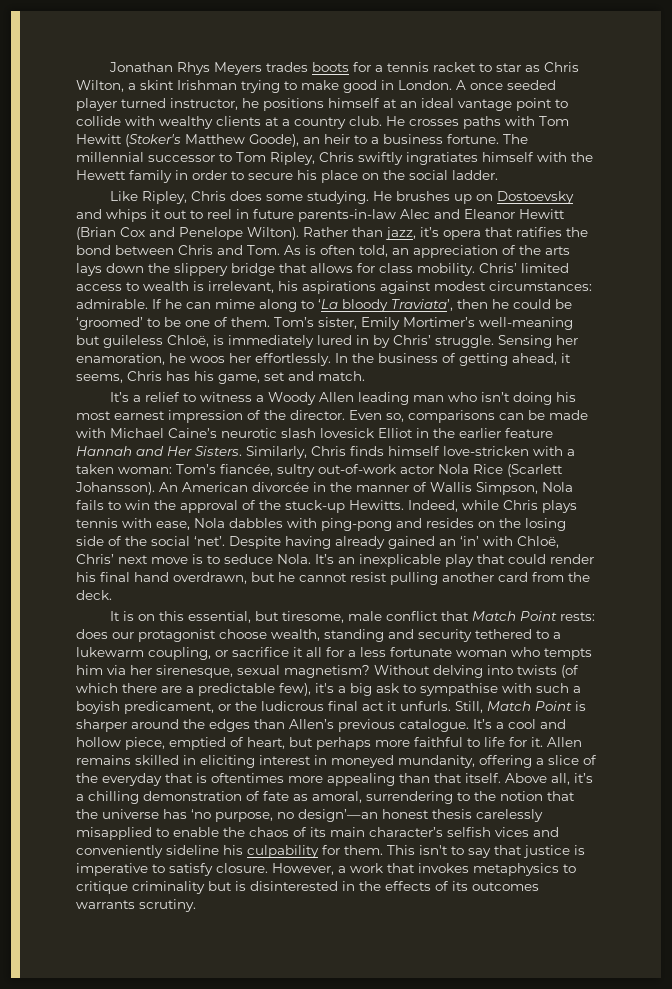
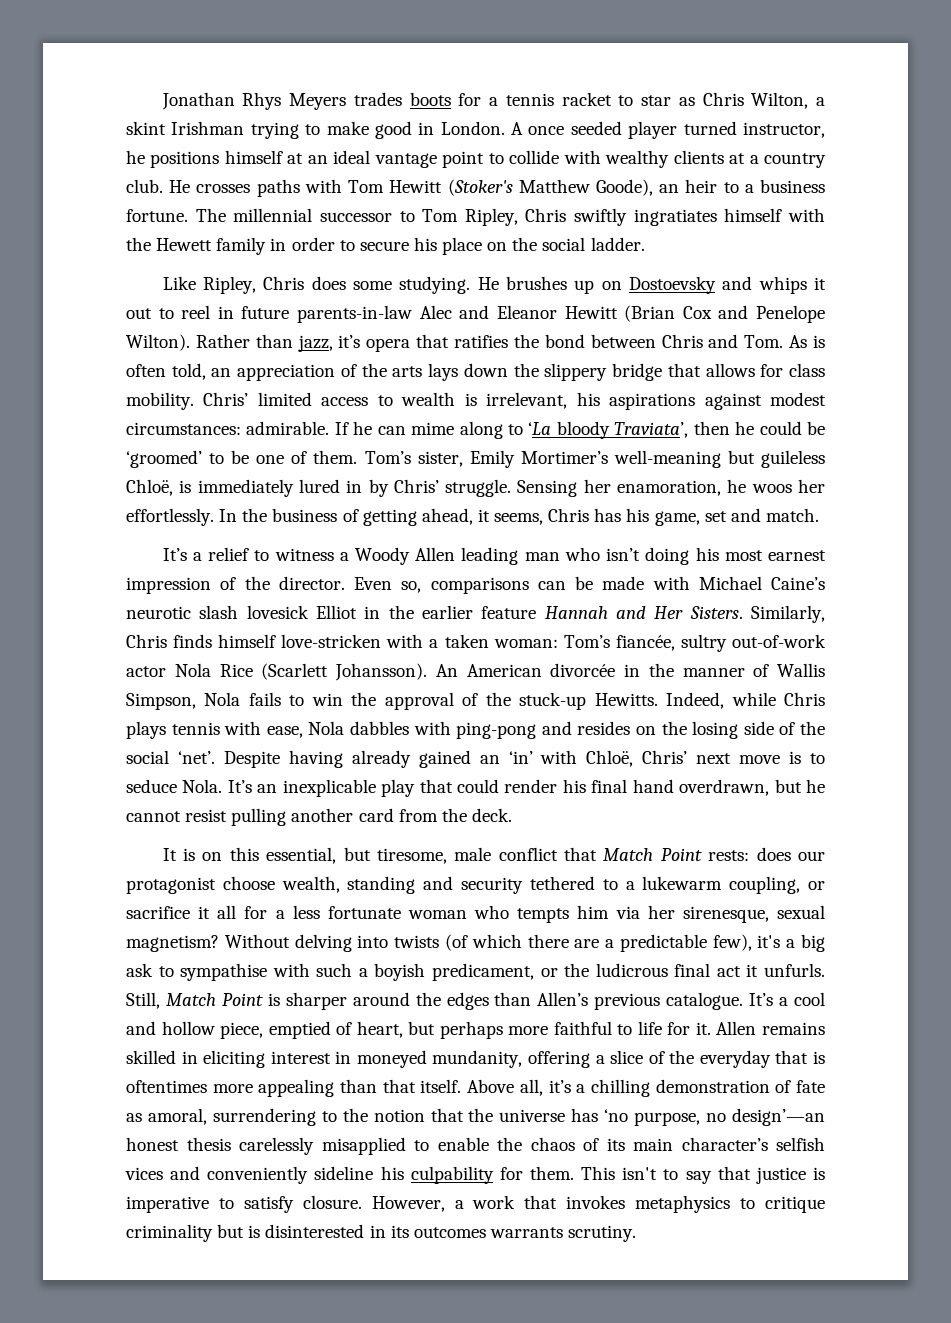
- However, a work that invokes metaphysics to critique criminality but is disinterested in the effects of its outcomes warrants scrutiny.
+ However, a work that invokes metaphysics to critique criminality but is disinterested in its outcomes warrants scrutiny.

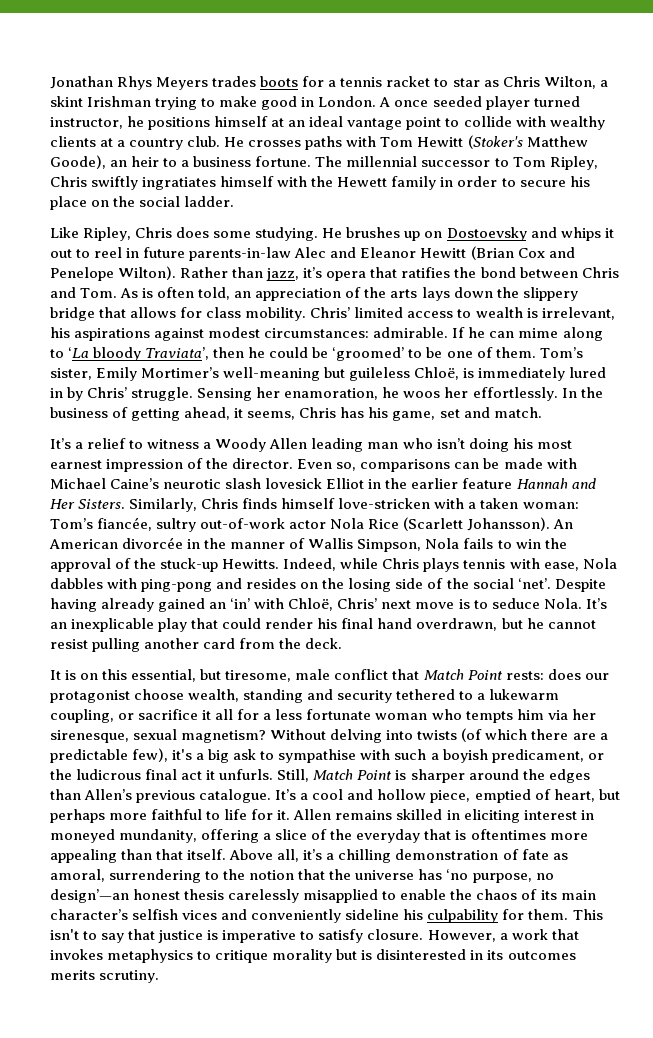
- However, a work that invokes metaphysics to critique criminality but is disinterested in its outcomes warrants scrutiny.
+ However, a work that invokes metaphysics to critique morality but is disinterested in its outcomes merits scrutiny.

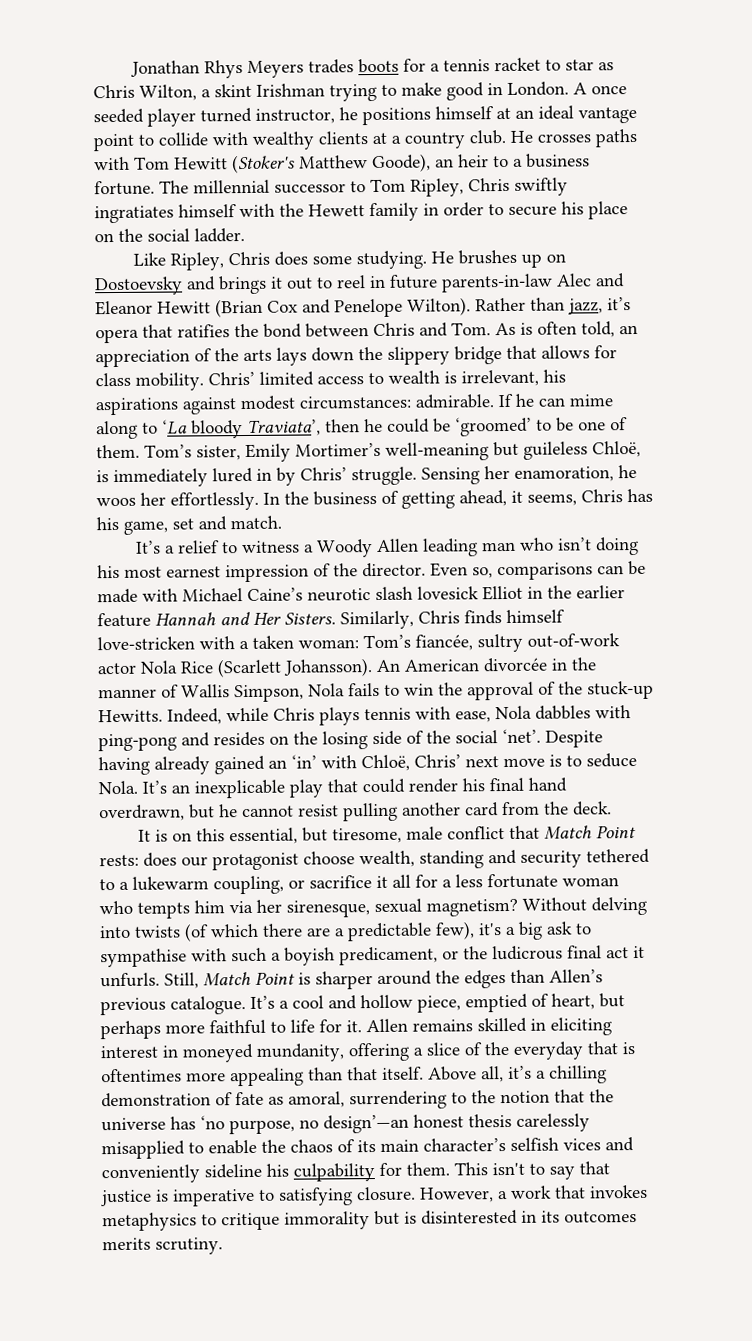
- He brushes up on Dostoevsky and whips it out to reel in future parents-in-law Alec and Eleanor Hewitt (Brian Cox and Penelope Wilton).
+ He brushes up on Dostoevsky and brings it out to reel in future parents-in-law Alec and Eleanor Hewitt (Brian Cox and Penelope Wilton).
- This isn't to say that justice is imperative to satisfy closure.
+ This isn't to say that justice is imperative to satisfying closure.
- However, a work that invokes metaphysics to critique morality but is disinterested in its outcomes merits scrutiny.
+ However, a work that invokes metaphysics to critique immorality but is disinterested in its outcomes merits scrutiny.

